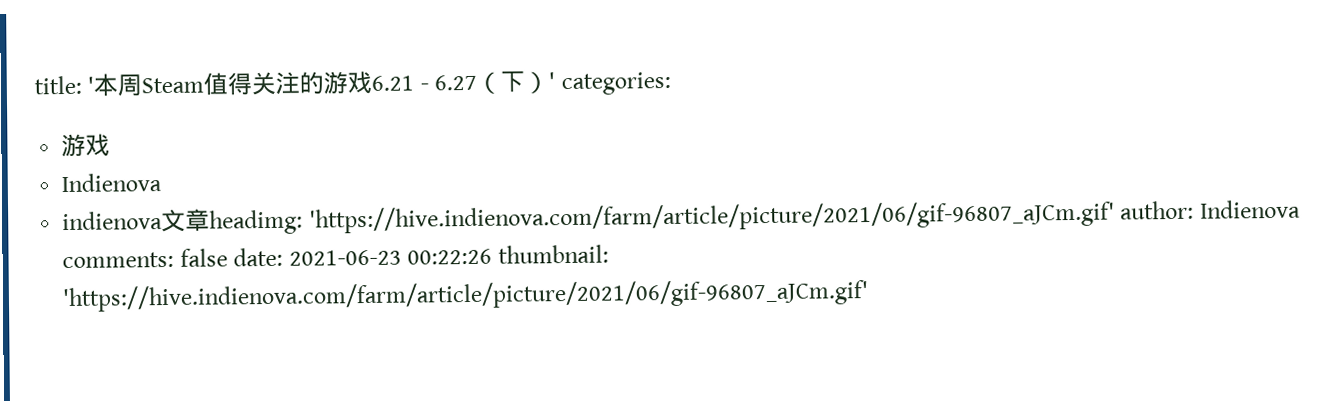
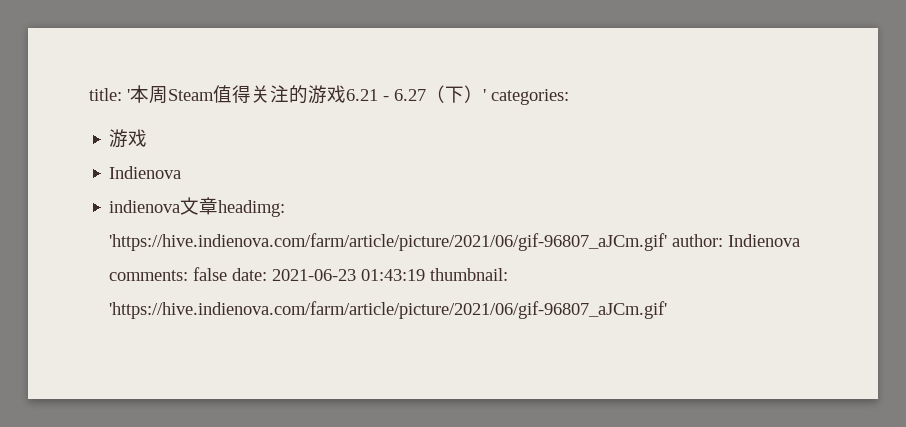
- indienova文章headimg: 'https://hive.indienova.com/farm/article/picture/2021/06/gif-96807_aJCm.gif' author: Indienova comments: false date: 2021-06-23 00:22:26 thumbnail: 'https://hive.indienova.com/farm/article/picture/2021/06/gif-96807_aJCm.gif'
+ indienova文章headimg: 'https://hive.indienova.com/farm/article/picture/2021/06/gif-96807_aJCm.gif' author: Indienova comments: false date: 2021-06-23 01:43:19 thumbnail: 'https://hive.indienova.com/farm/article/picture/2021/06/gif-96807_aJCm.gif'

